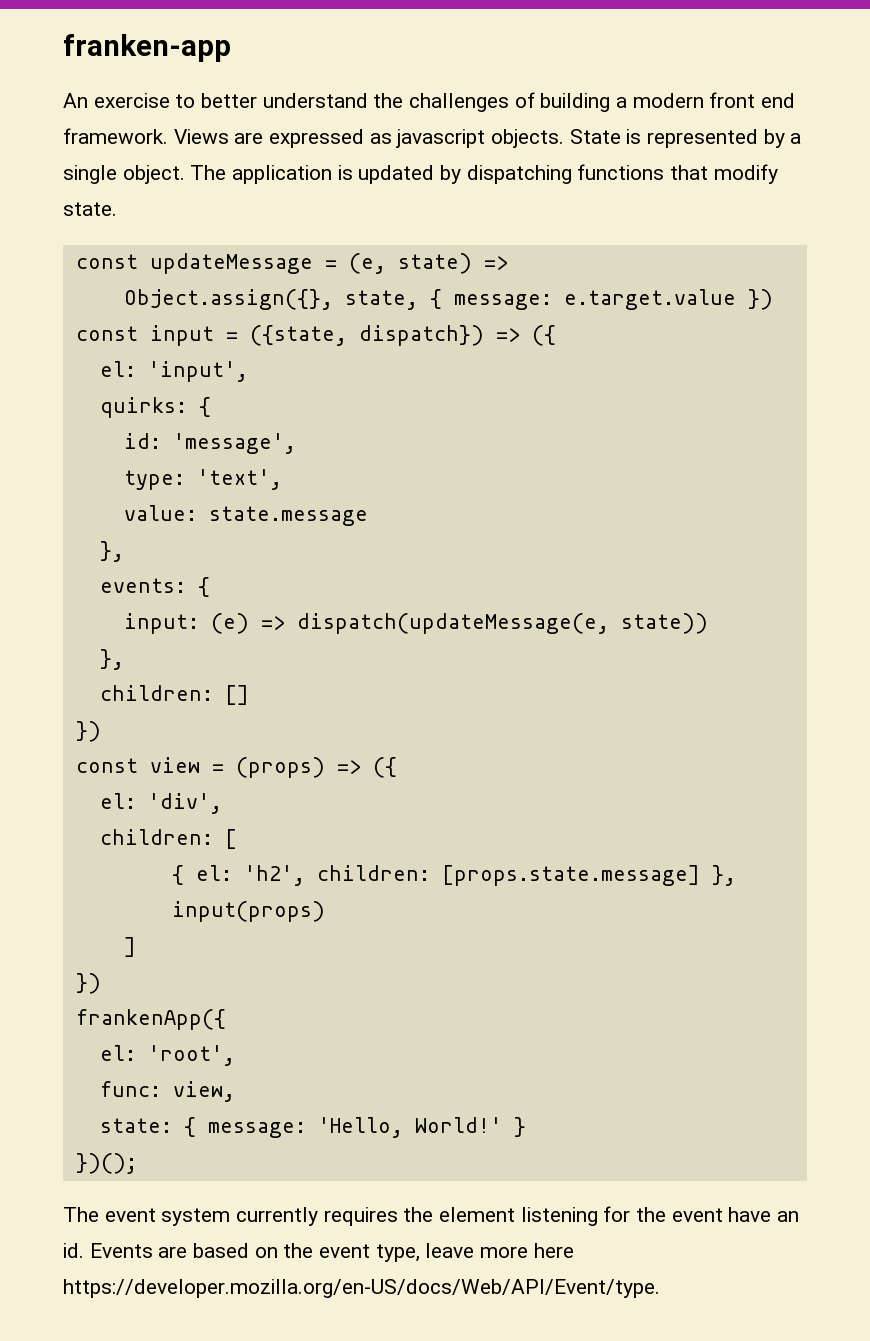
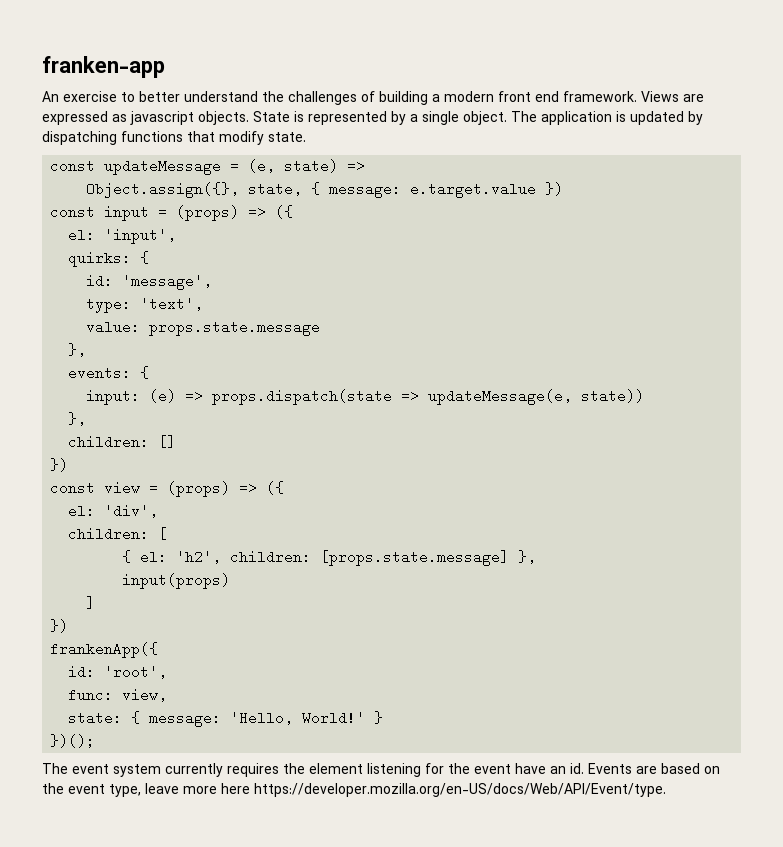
- const input = ({state, dispatch}) => ({
+ const input = (props) => ({
- value: state.message
+ value: props.state.message
- input: (e) => dispatch(updateMessage(e, state))
+ input: (e) => props.dispatch(state => updateMessage(e, state))
- el: 'root',
+ id: 'root',

